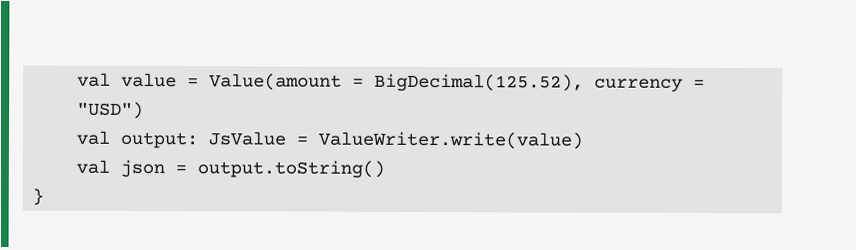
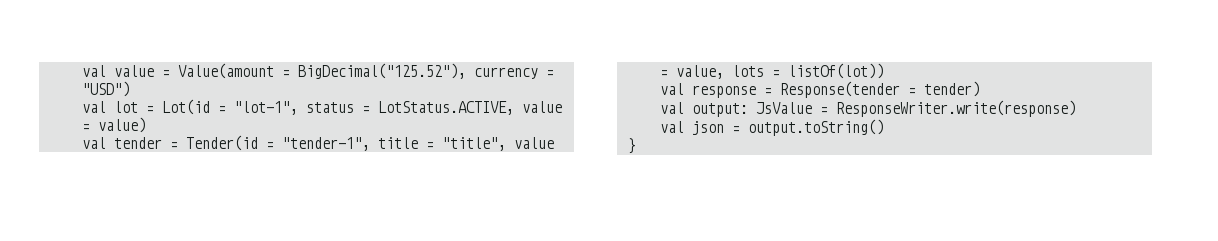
- val value = Value(amount = BigDecimal(125.52), currency = "USD")
+ val value = Value(amount = BigDecimal("125.52"), currency = "USD")
+ val lot = Lot(id = "lot-1", status = LotStatus.ACTIVE, value = value)
+ val tender = Tender(id = "tender-1", title = "title", value = value, lots = listOf(lot))
+ val response = Response(tender = tender)
- val output: JsValue = ValueWriter.write(value)
+ val output: JsValue = ResponseWriter.write(response)

